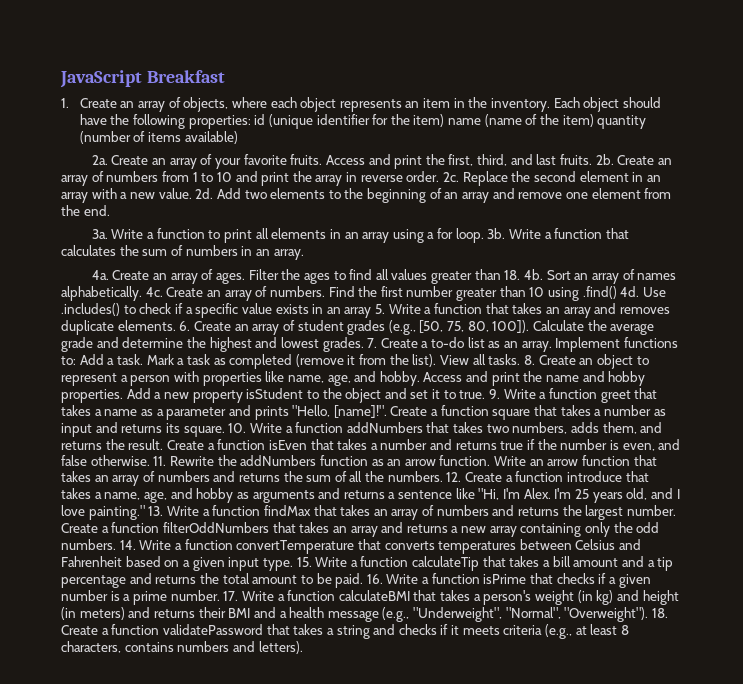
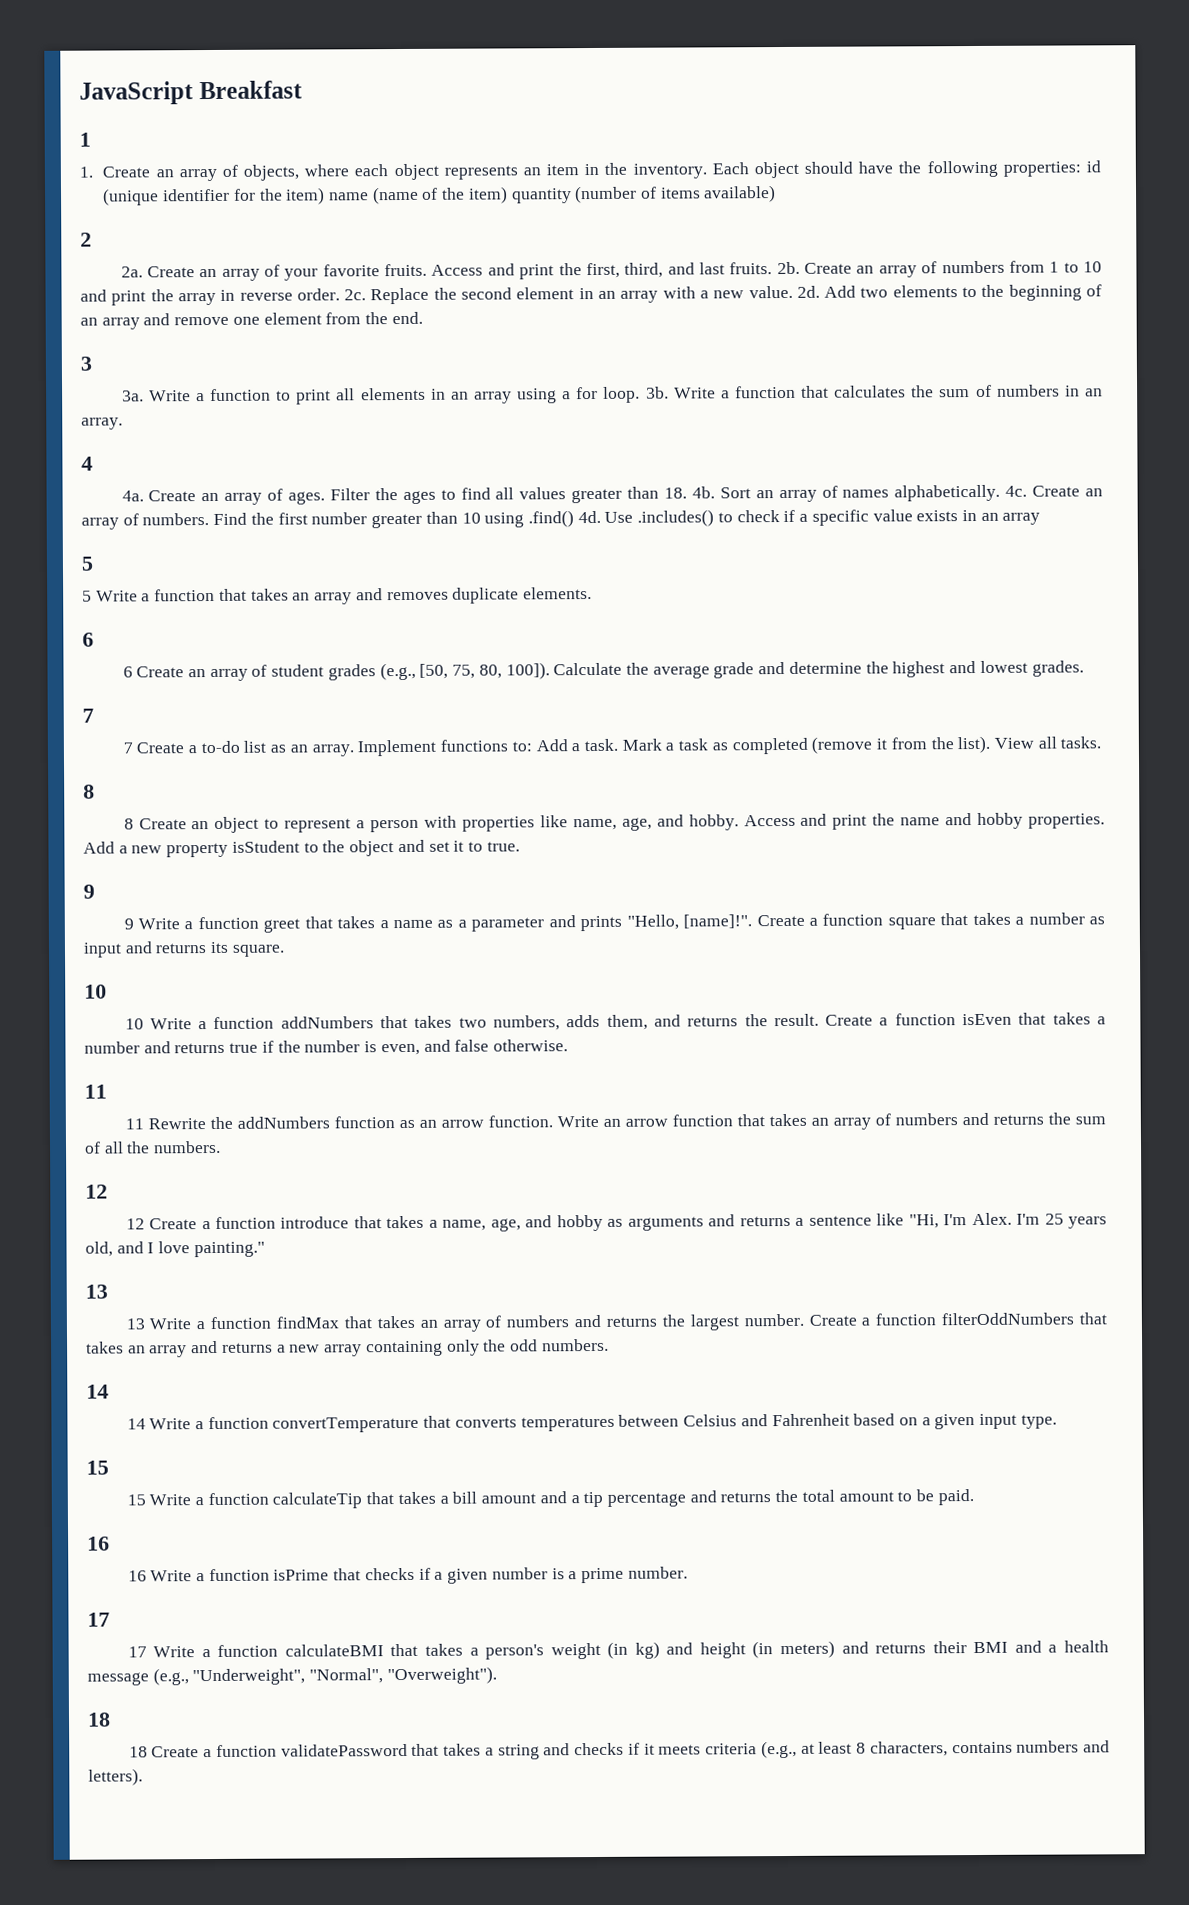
  JavaScript Breakfast
+ 1
+ 2
+ 3
+ 4
- Use .includes() to check if a specific value exists in an array 5. Write a function that takes an array and removes duplicate elements. 6. Create an array of student grades (e.g., [50, 75, 80, 100]).
+ Use .includes() to check if a specific value exists in an array
+ 5
+ 5 Write a function that takes an array and removes duplicate elements.
+ 6
+ 6 Create an array of student grades (e.g., [50, 75, 80, 100]).
- Calculate the average grade and determine the highest and lowest grades. 7. Create a to-do list as an array.
+ Calculate the average grade and determine the highest and lowest grades.
+ 7
+ 7 Create a to-do list as an array.
- View all tasks. 8. Create an object to represent a person with properties like name, age, and hobby.
+ View all tasks.
+ 8
+ 8 Create an object to represent a person with properties like name, age, and hobby.
- Add a new property isStudent to the object and set it to true. 9. Write a function greet that takes a name as a parameter and prints "Hello, [name]!".
+ Add a new property isStudent to the object and set it to true.
+ 9
+ 9 Write a function greet that takes a name as a parameter and prints "Hello, [name]!".
- Create a function square that takes a number as input and returns its square. 10. Write a function addNumbers that takes two numbers, adds them, and returns the result.
+ Create a function square that takes a number as input and returns its square.
+ 10
+ 10 Write a function addNumbers that takes two numbers, adds them, and returns the result.
- Create a function isEven that takes a number and returns true if the number is even, and false otherwise. 11. Rewrite the addNumbers function as an arrow function.
+ Create a function isEven that takes a number and returns true if the number is even, and false otherwise.
+ 11
+ 11 Rewrite the addNumbers function as an arrow function.
- Write an arrow function that takes an array of numbers and returns the sum of all the numbers. 12. Create a function introduce that takes a name, age, and hobby as arguments and returns a sentence like "Hi, I'm Alex.
+ Write an arrow function that takes an array of numbers and returns the sum of all the numbers.
+ 12
+ 12 Create a function introduce that takes a name, age, and hobby as arguments and returns a sentence like "Hi, I'm Alex.
- I'm 25 years old, and I love painting." 13. Write a function findMax that takes an array of numbers and returns the largest number.
+ I'm 25 years old, and I love painting."
+ 13
+ 13 Write a function findMax that takes an array of numbers and returns the largest number.
- Create a function filterOddNumbers that takes an array and returns a new array containing only the odd numbers. 14. Write a function convertTemperature that converts temperatures between Celsius and Fahrenheit based on a given input type. 15. Write a function calculateTip that takes a bill amount and a tip percentage and returns the total amount to be paid. 16. Write a function isPrime that checks if a given number is a prime number. 17. Write a function calculateBMI that takes a person's weight (in kg) and height (in meters) and returns their BMI and a health message (e.g., "Underweight", "Normal", "Overweight"). 18. Create a function validatePassword that takes a string and checks if it meets criteria (e.g., at least 8 characters, contains numbers and letters).
+ Create a function filterOddNumbers that takes an array and returns a new array containing only the odd numbers.
+ 14
+ 14 Write a function convertTemperature that converts temperatures between Celsius and Fahrenheit based on a given input type.
+ 15
+ 15 Write a function calculateTip that takes a bill amount and a tip percentage and returns the total amount to be paid.
+ 16
+ 16 Write a function isPrime that checks if a given number is a prime number.
+ 17
+ 17 Write a function calculateBMI that takes a person's weight (in kg) and height (in meters) and returns their BMI and a health message (e.g., "Underweight", "Normal", "Overweight").
+ 18
+ 18 Create a function validatePassword that takes a string and checks if it meets criteria (e.g., at least 8 characters, contains numbers and letters).

